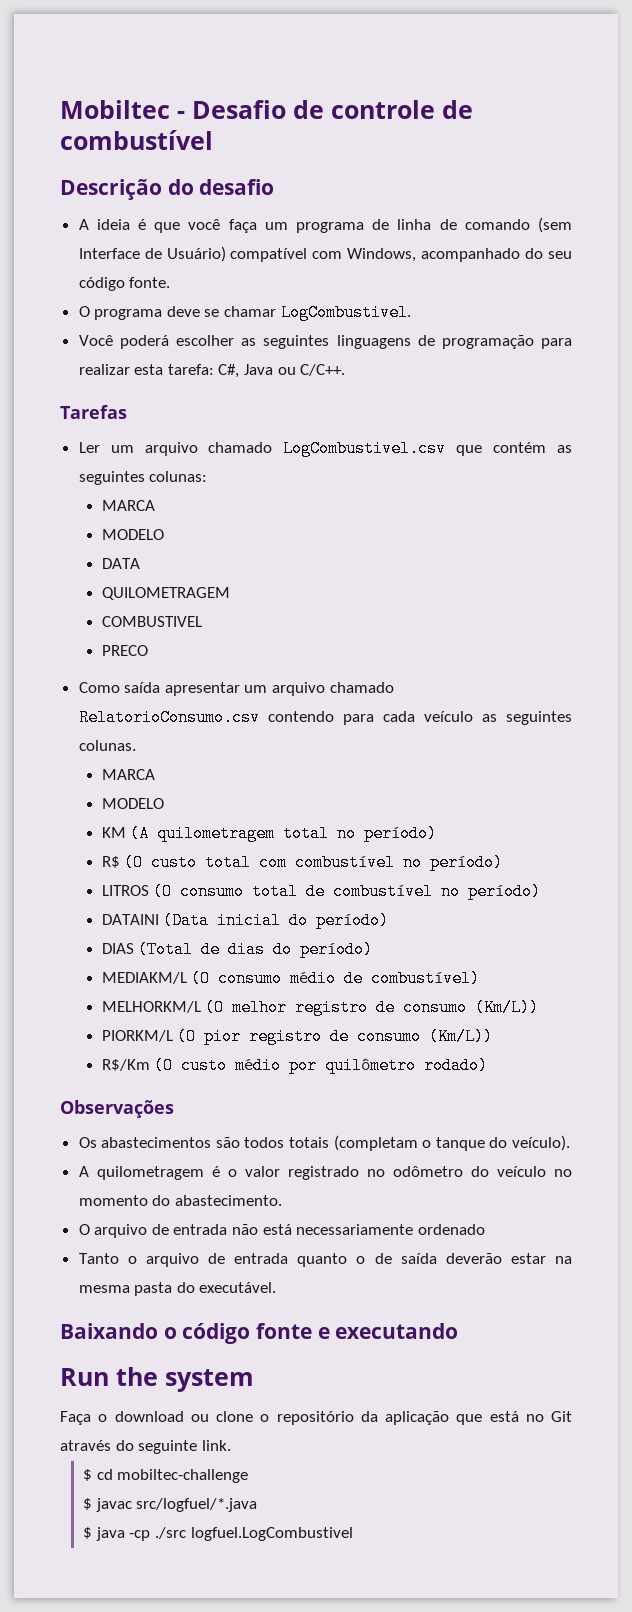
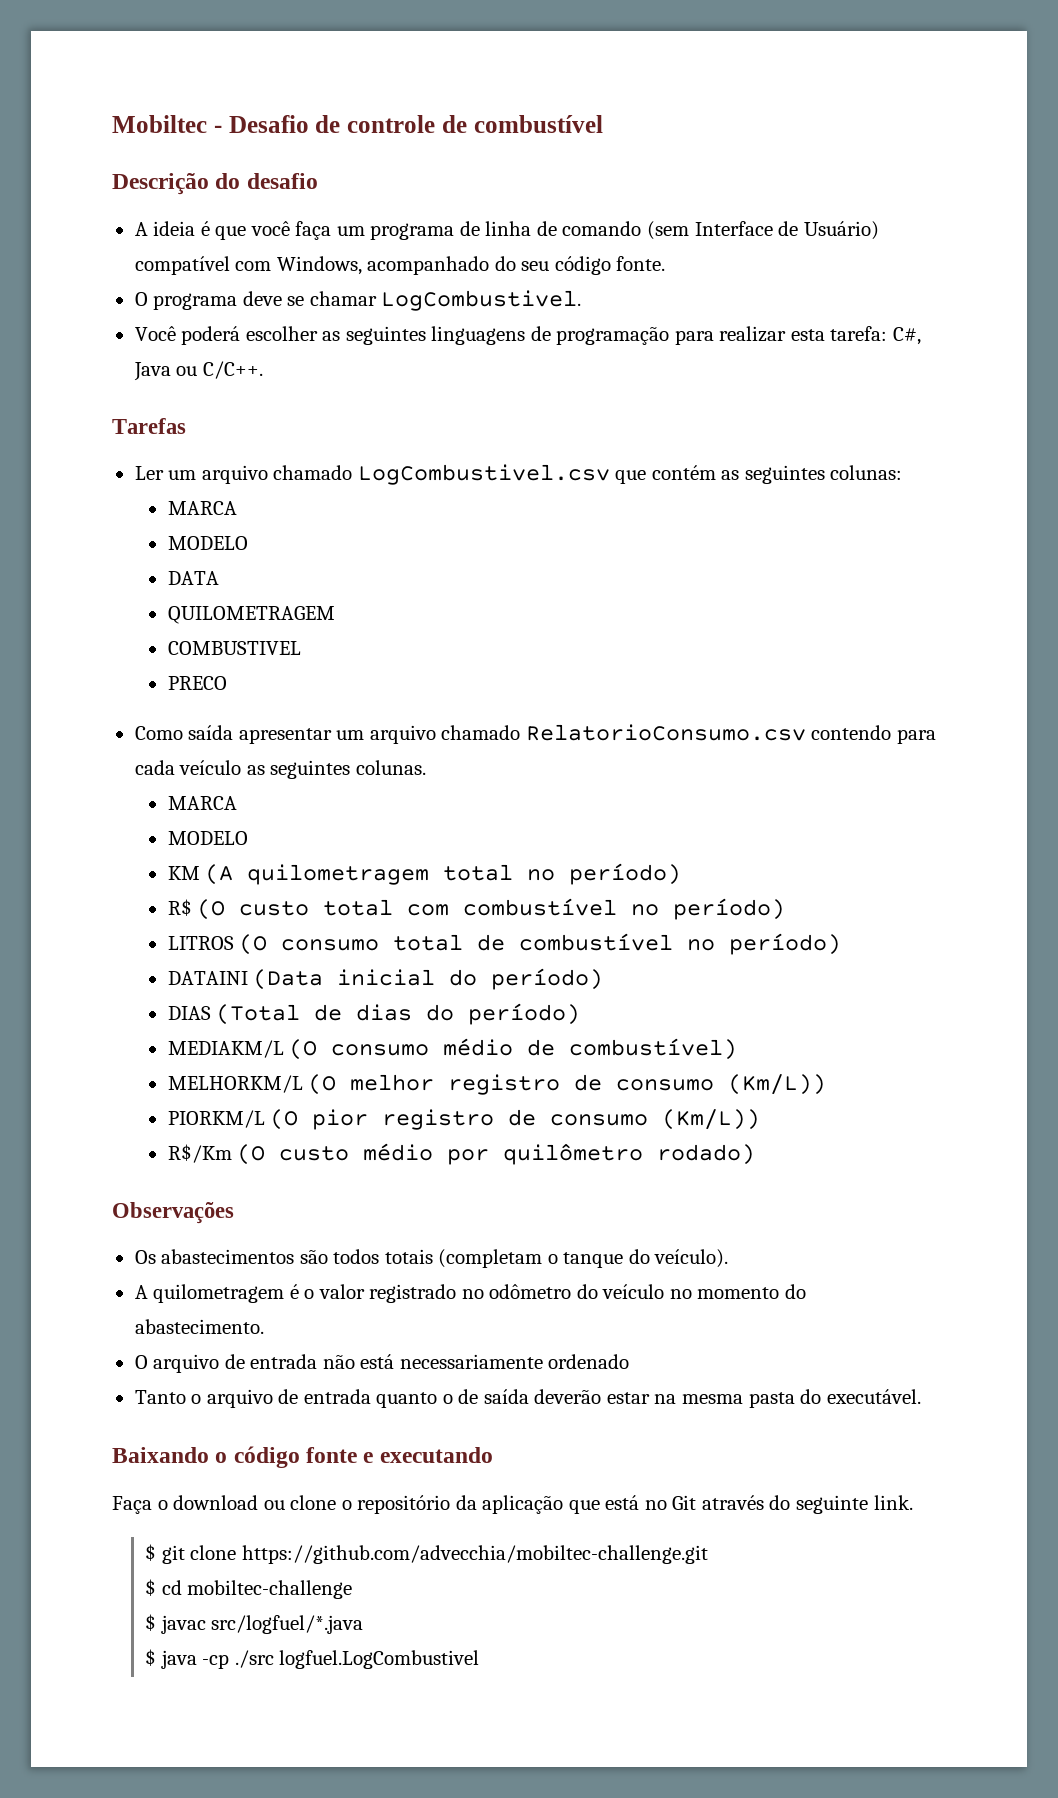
- Run the system
+ $ git clone https://github.com/advecchia/mobiltec-challenge.git

